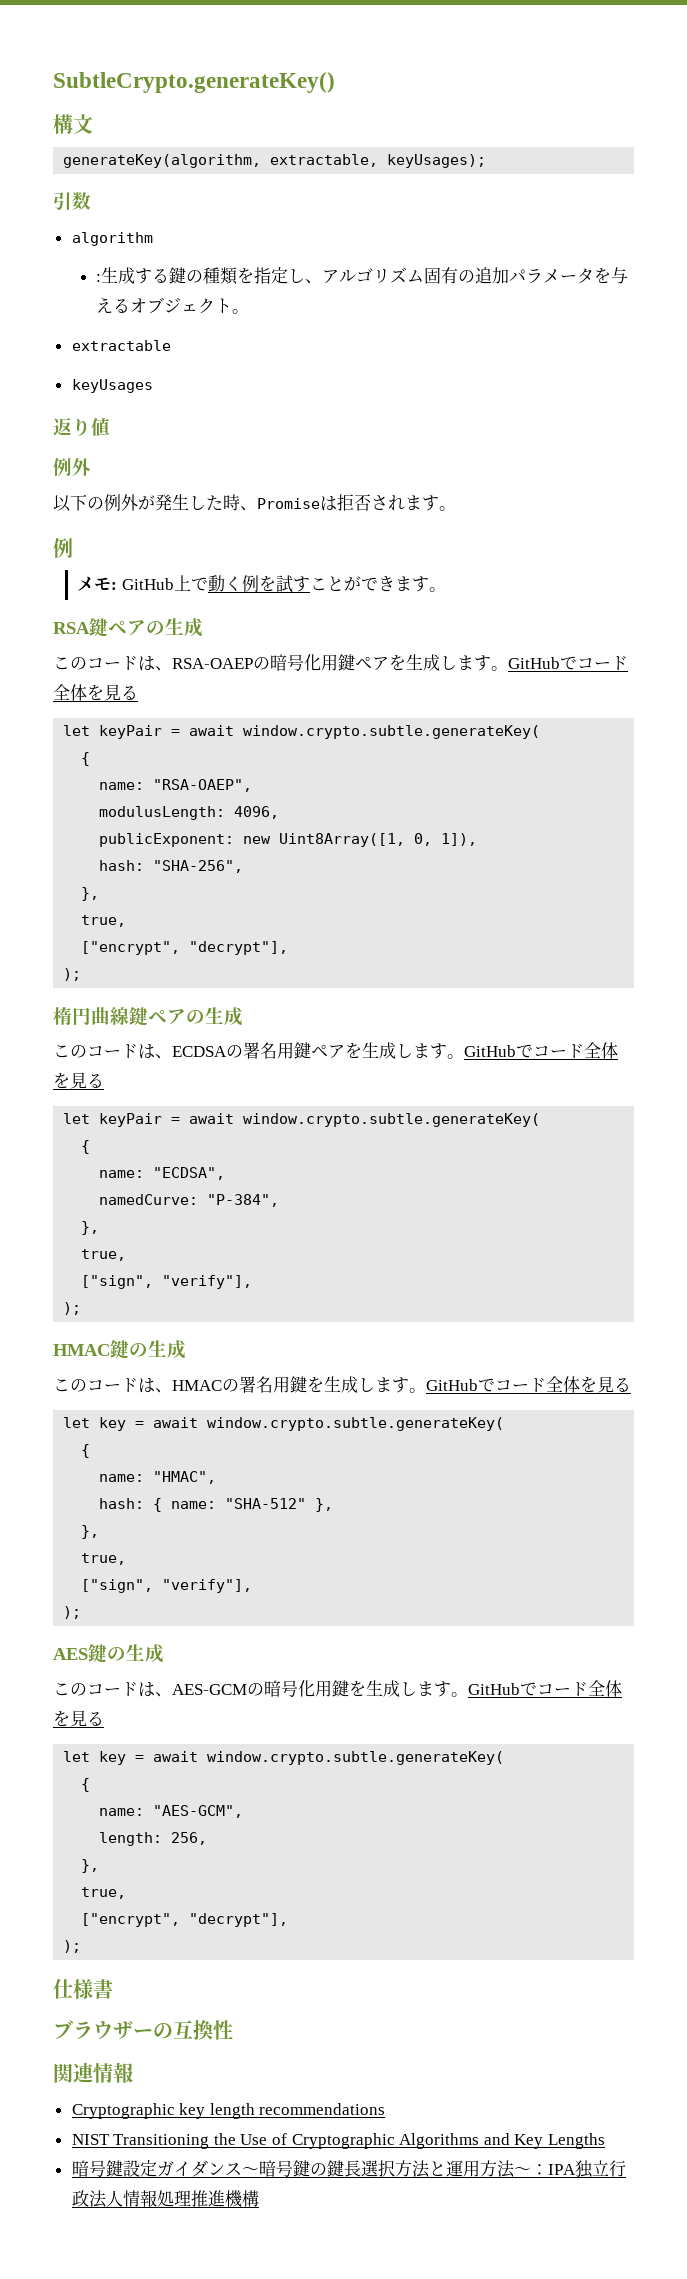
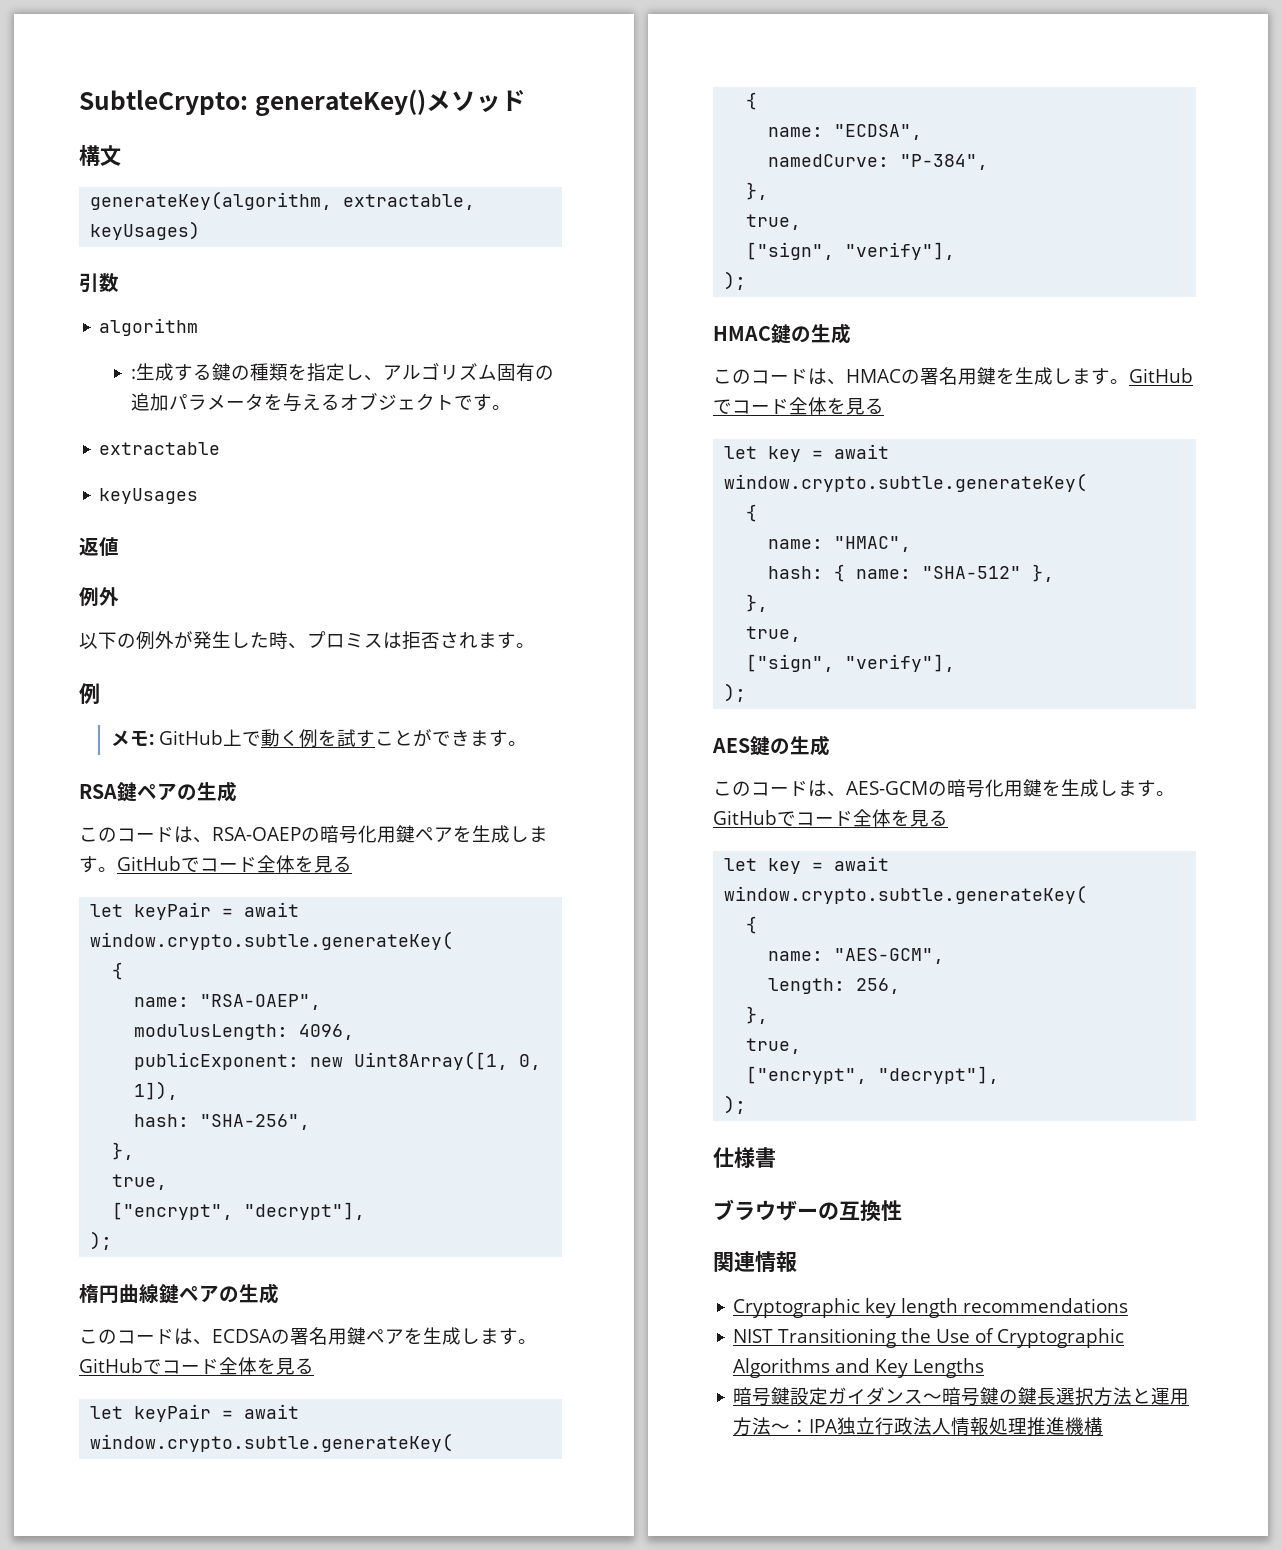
- SubtleCrypto.generateKey()
+ SubtleCrypto: generateKey()メソッド
- generateKey(algorithm, extractable, keyUsages);
+ generateKey(algorithm, extractable, keyUsages)
- :生成する鍵の種類を指定し、アルゴリズム固有の追加パラメータを与えるオブジェクト。
+ :生成する鍵の種類を指定し、アルゴリズム固有の追加パラメータを与えるオブジェクトです。
- 返り値
+ 返値
- 以下の例外が発生した時、Promiseは拒否されます。
+ 以下の例外が発生した時、プロミスは拒否されます。

